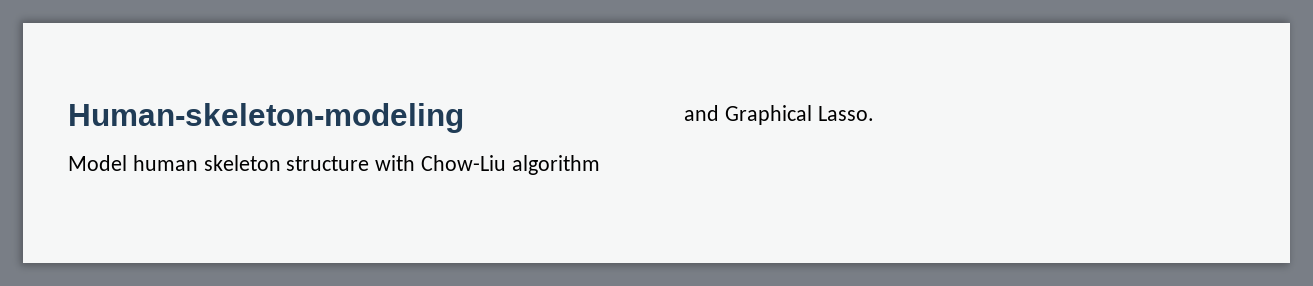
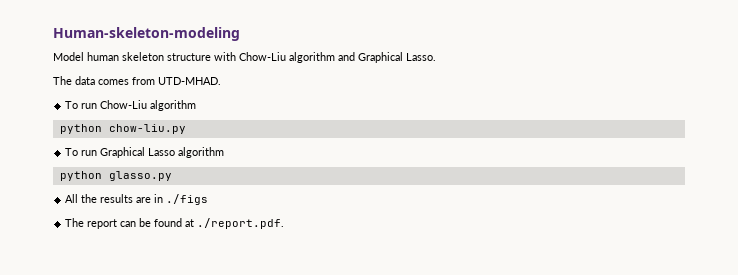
+ The data comes from UTD-MHAD.
+ To run Chow-Liu algorithm
+ python chow-liu.py
+ To run Graphical Lasso algorithm
+ python glasso.py
+ All the results are in ./figs
+ The report can be found at ./report.pdf.

